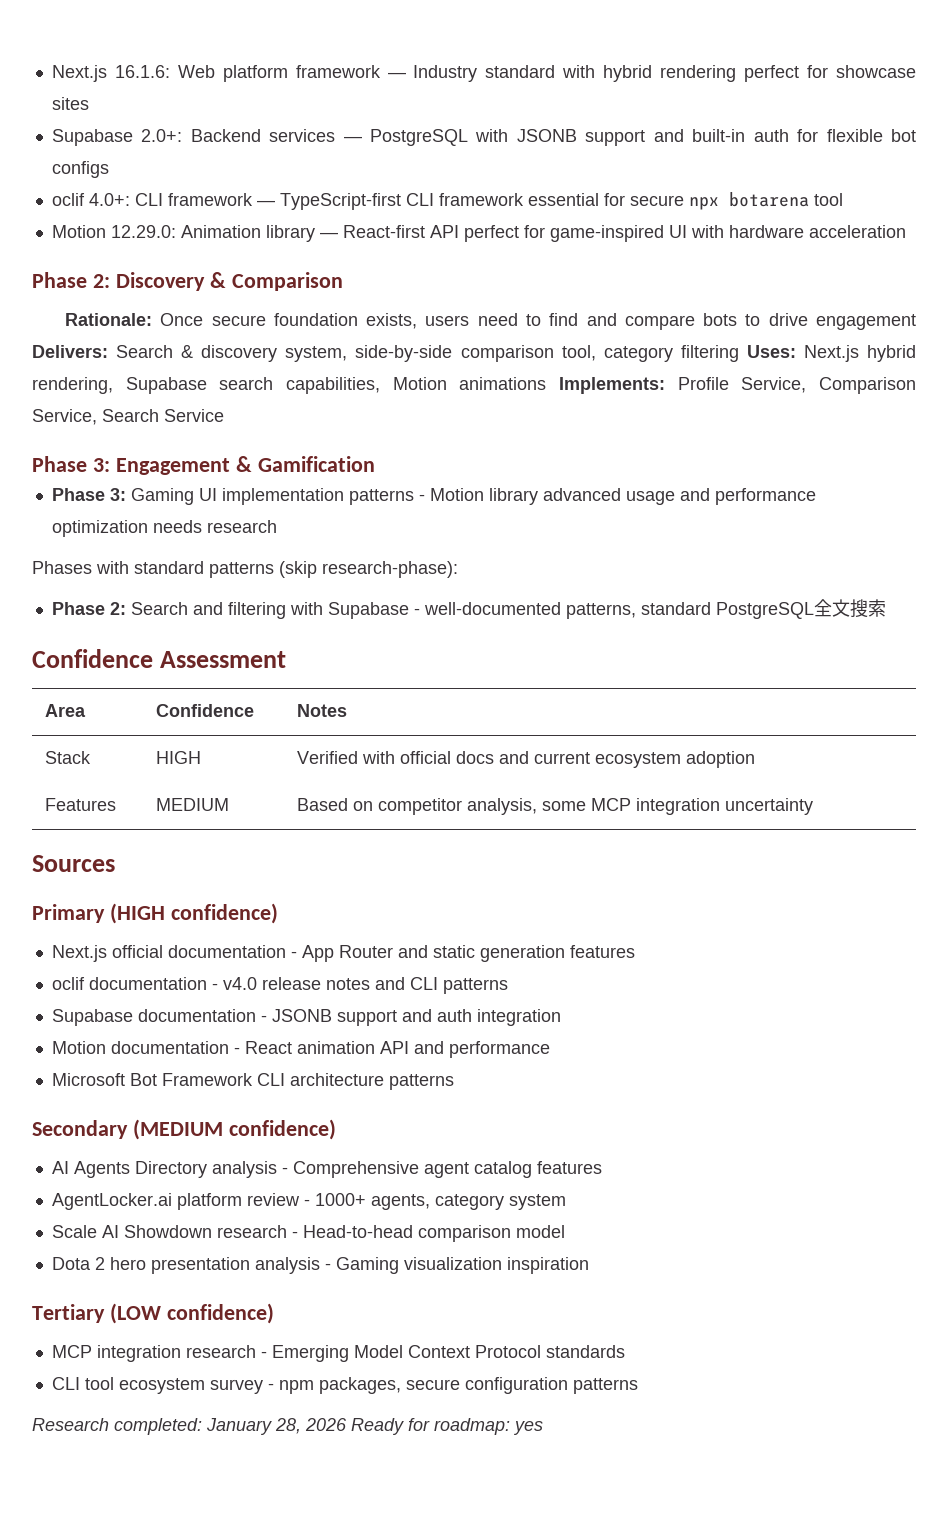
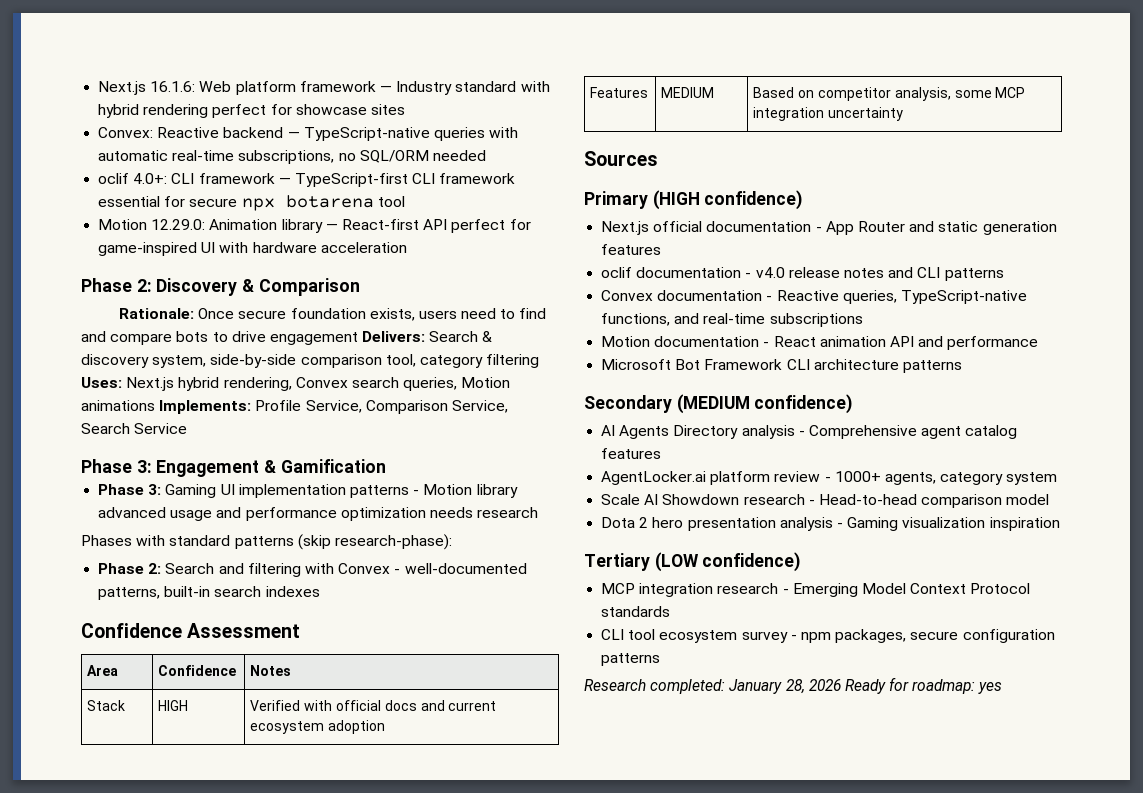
- Supabase 2.0+: Backend services — PostgreSQL with JSONB support and built-in auth for flexible bot configs
+ Convex: Reactive backend — TypeScript-native queries with automatic real-time subscriptions, no SQL/ORM needed
- Rationale: Once secure foundation exists, users need to find and compare bots to drive engagement Delivers: Search & discovery system, side-by-side comparison tool, category filtering Uses: Next.js hybrid rendering, Supabase search capabilities, Motion animations Implements: Profile Service, Comparison Service, Search Service
+ Rationale: Once secure foundation exists, users need to find and compare bots to drive engagement Delivers: Search & discovery system, side-by-side comparison tool, category filtering Uses: Next.js hybrid rendering, Convex search queries, Motion animations Implements: Profile Service, Comparison Service, Search Service
- Phase 2: Search and filtering with Supabase - well-documented patterns, standard PostgreSQL全文搜索
+ Phase 2: Search and filtering with Convex - well-documented patterns, built-in search indexes
- Supabase documentation - JSONB support and auth integration
+ Convex documentation - Reactive queries, TypeScript-native functions, and real-time subscriptions

